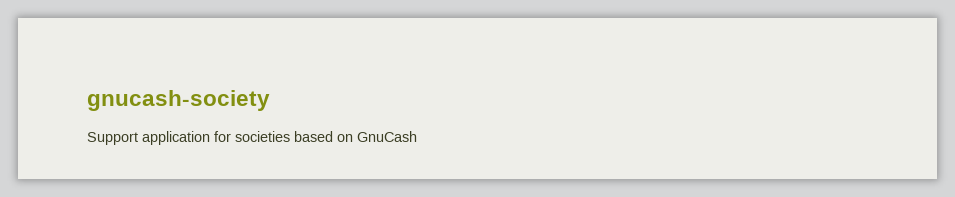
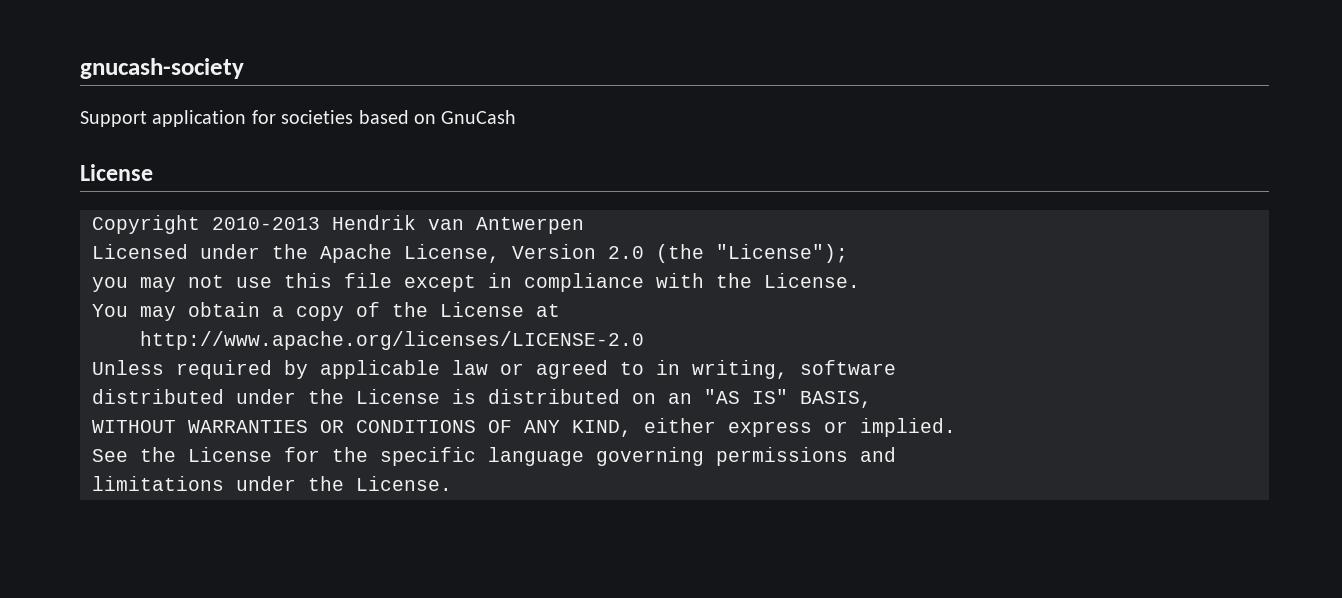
  Support application for societies based on GnuCash
+ License
+ Copyright 2010-2013 Hendrik van Antwerpen
+ Licensed under the Apache License, Version 2.0 (the "License");
+ you may not use this file except in compliance with the License.
+ You may obtain a copy of the License at
+ http://www.apache.org/licenses/LICENSE-2.0
+ Unless required by applicable law or agreed to in writing, software
+ distributed under the License is distributed on an "AS IS" BASIS,
+ WITHOUT WARRANTIES OR CONDITIONS OF ANY KIND, either express or implied.
+ See the License for the specific language governing permissions and
+ limitations under the License.

